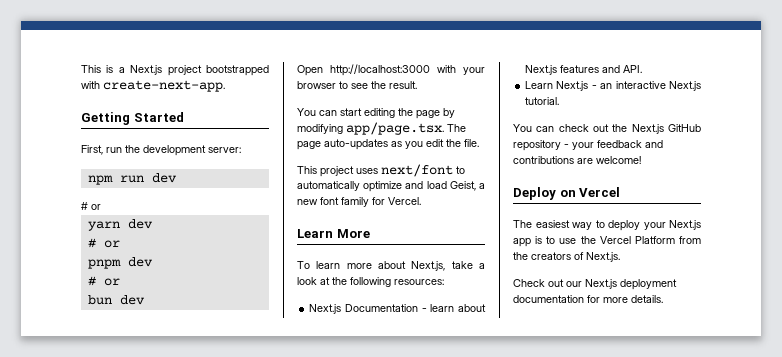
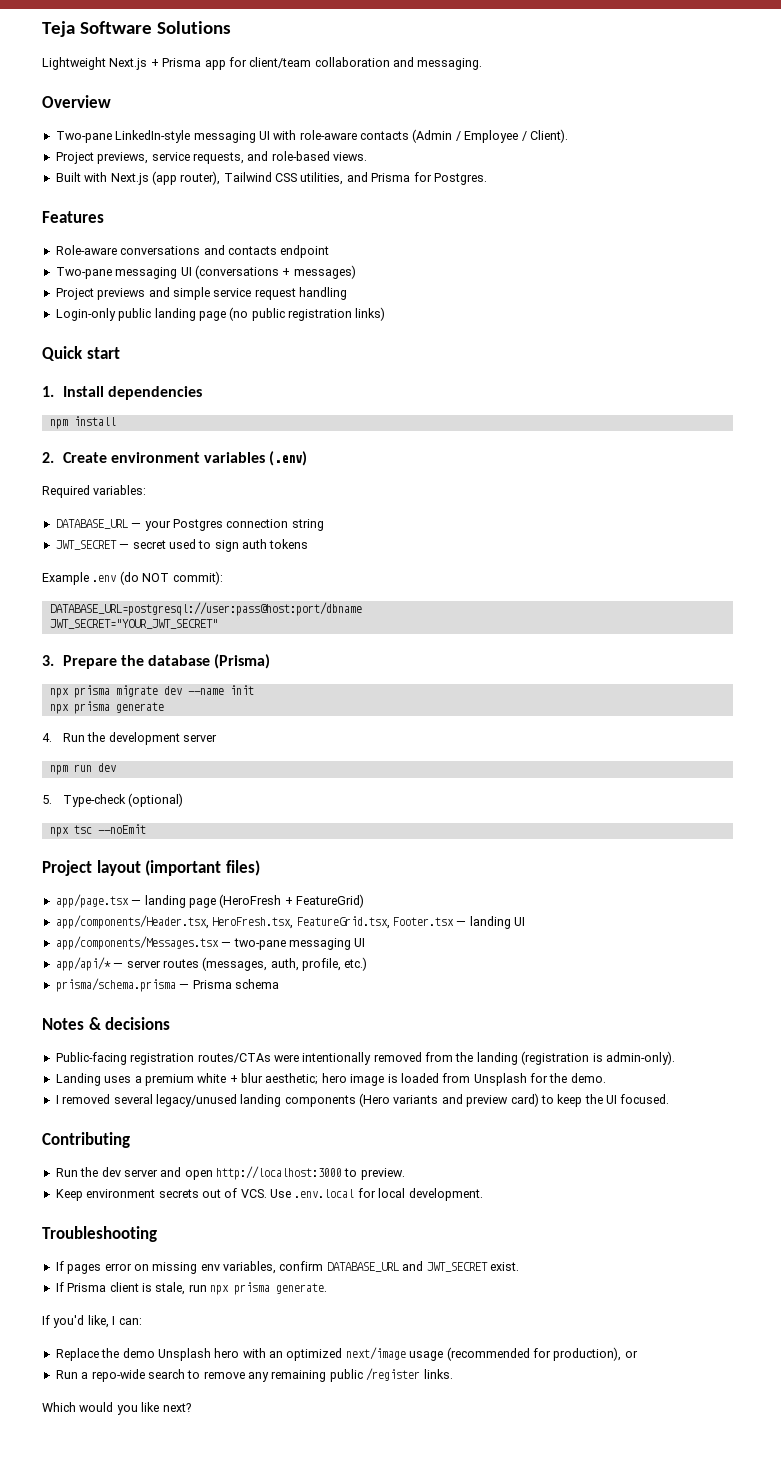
- This is a Next.js project bootstrapped with create-next-app.
- Getting Started
- First, run the development server:
+ Teja Software Solutions
+ Lightweight Next.js + Prisma app for client/team collaboration and messaging.
+ Overview
+ Two-pane LinkedIn-style messaging UI with role-aware contacts (Admin / Employee / Client).
+ Project previews, service requests, and role-based views.
+ Built with Next.js (app router), Tailwind CSS utilities, and Prisma for Postgres.
+ Features
+ Role-aware conversations and contacts endpoint
+ Two-pane messaging UI (conversations + messages)
+ Project previews and simple service request handling
+ Login-only public landing page (no public registration links)
+ Quick start
+ 1. Install dependencies
+ npm install
+ 2. Create environment variables (.env)
+ Required variables:
+ DATABASE_URL — your Postgres connection string
+ JWT_SECRET — secret used to sign auth tokens
+ Example .env (do NOT commit):
+ DATABASE_URL=postgresql://user:pass@host:port/dbname
+ JWT_SECRET="YOUR_JWT_SECRET"
+ 3. Prepare the database (Prisma)
+ npx prisma migrate dev --name init
+ npx prisma generate
+ 4. Run the development server
  npm run dev
- # or
- yarn dev
- # or
- pnpm dev
- # or
- bun dev
- Open http://localhost:3000 with your browser to see the result.
- You can start editing the page by modifying app/page.tsx. The page auto-updates as you edit the file.
- This project uses next/font to automatically optimize and load Geist, a new font family for Vercel.
- Learn More
- To learn more about Next.js, take a look at the following resources:
- Next.js Documentation - learn about Next.js features and API.
- Learn Next.js - an interactive Next.js tutorial.
- You can check out the Next.js GitHub repository - your feedback and contributions are welcome!
- Deploy on Vercel
- The easiest way to deploy your Next.js app is to use the Vercel Platform from the creators of Next.js.
- Check out our Next.js deployment documentation for more details.
+ 5. Type-check (optional)
+ npx tsc --noEmit
+ Project layout (important files)
+ app/page.tsx — landing page (HeroFresh + FeatureGrid)
+ app/components/Header.tsx, HeroFresh.tsx, FeatureGrid.tsx, Footer.tsx — landing UI
+ app/components/Messages.tsx — two-pane messaging UI
+ app/api/* — server routes (messages, auth, profile, etc.)
+ prisma/schema.prisma — Prisma schema
+ Notes & decisions
+ Public-facing registration routes/CTAs were intentionally removed from the landing (registration is admin-only).
+ Landing uses a premium white + blur aesthetic; hero image is loaded from Unsplash for the demo.
+ I removed several legacy/unused landing components (Hero variants and preview card) to keep the UI focused.
+ Contributing
+ Run the dev server and open http://localhost:3000 to preview.
+ Keep environment secrets out of VCS. Use .env.local for local development.
+ Troubleshooting
+ If pages error on missing env variables, confirm DATABASE_URL and JWT_SECRET exist.
+ If Prisma client is stale, run npx prisma generate.
+ If you'd like, I can:
+ Replace the demo Unsplash hero with an optimized next/image usage (recommended for production), or
+ Run a repo-wide search to remove any remaining public /register links.
+ Which would you like next?

